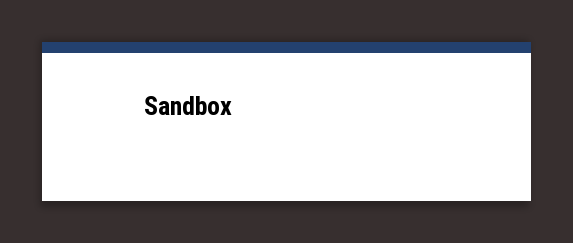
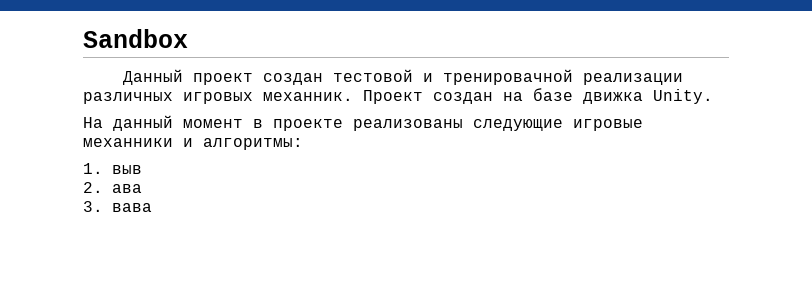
+ Данный проект создан тестовой и тренировачной реализации различных игровых механник. Проект создан на базе движка Unity.
+ На данный момент в проекте реализованы следующие игровые механники и алгоритмы:
+ 1. выв
+ 2. ава
+ 3. вава

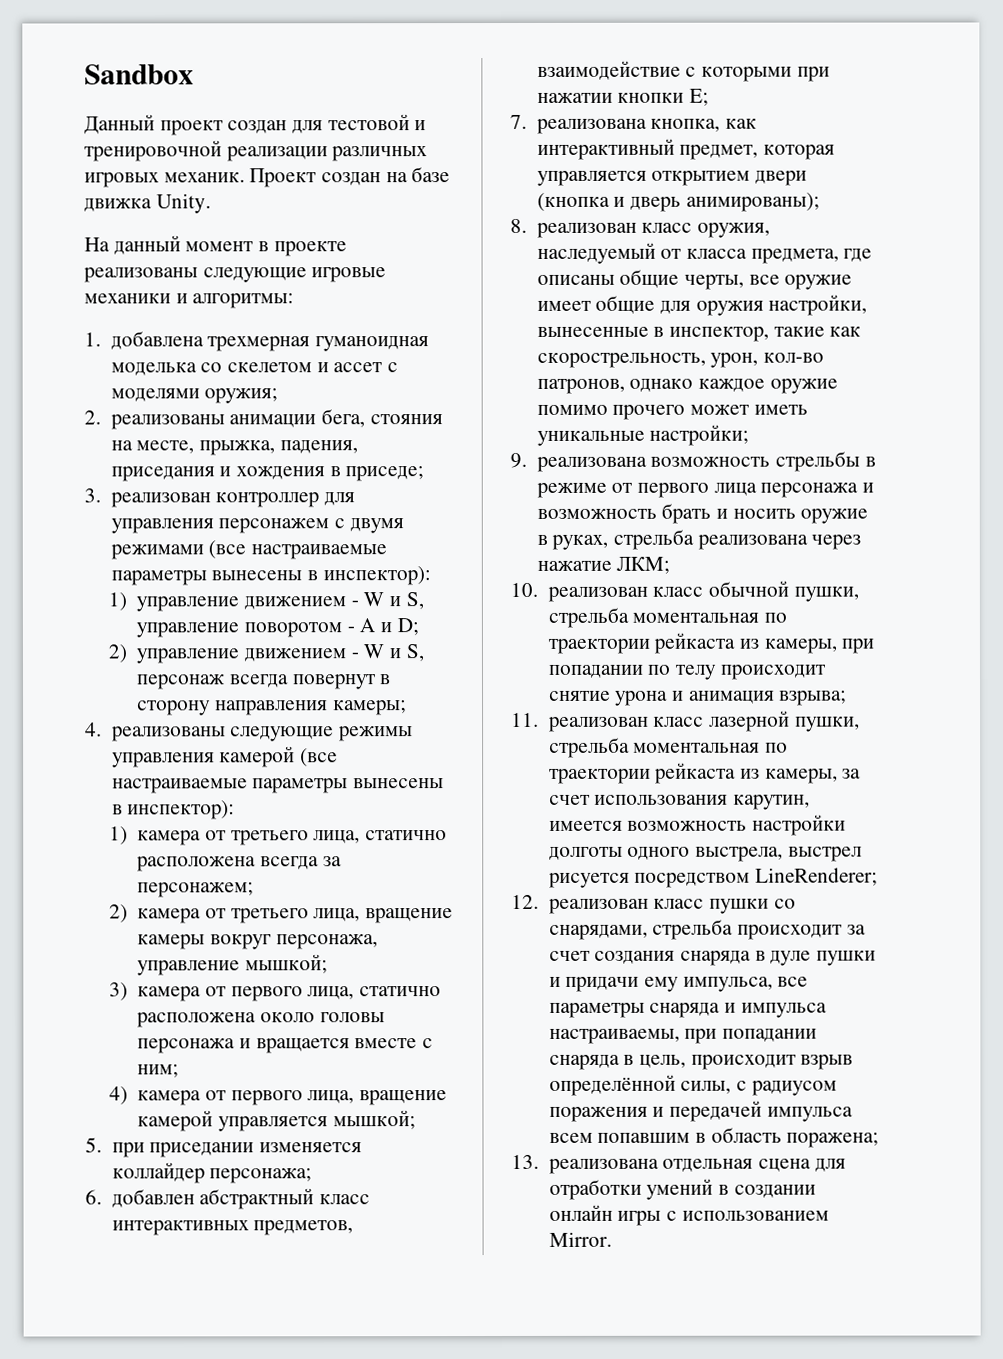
- Данный проект создан тестовой и тренировачной реализации различных игровых механник.
+ Данный проект создан для тестовой и тренировочной реализации различных игровых механик.
- На данный момент в проекте реализованы следующие игровые механники и алгоритмы:
+ На данный момент в проекте реализованы следующие игровые механики и алгоритмы:
- 1. выв
- 2. ава
- 3. вава
+ 1. добавлена трехмерная гуманоидная моделька со скелетом и ассет с моделями оружия;
+ 2. реализованы анимации бега, стояния на месте, прыжка, падения, приседания и хождения в приседе;
+ 3. реализован контроллер для управления персонажем с двумя режимами (все настраиваемые параметры вынесены в инспектор):
+ 1) управление движением - W и S, управление поворотом - A и D;
+ 2) управление движением - W и S, персонаж всегда повернут в сторону направления камеры;
+ 4. реализованы следующие режимы управления камерой (все настраиваемые параметры вынесены в инспектор):
+ 1) камера от третьего лица, статично расположена всегда за персонажем;
+ 2) камера от третьего лица, вращение камеры вокруг персонажа, управление мышкой;
+ 3) камера от первого лица, статично расположена около головы персонажа и вращается вместе с ним;
+ 4) камера от первого лица, вращение камерой управляется мышкой;
+ 5. при приседании изменяется коллайдер персонажа;
+ 6. добавлен абстрактный класс интерактивных предметов, взаимодействие с которыми при нажатии кнопки Е;
+ 7. реализована кнопка, как интерактивный предмет, которая управляется открытием двери (кнопка и дверь анимированы);
+ 8. реализован класс оружия, наследуемый от класса предмета, где описаны общие черты, все оружие имеет общие для оружия настройки, вынесенные в инспектор, такие как скорострельность, урон, кол-во патронов, однако каждое оружие помимо прочего может иметь уникальные настройки;
+ 9. реализована возможность стрельбы в режиме от первого лица персонажа и возможность брать и носить оружие в руках, стрельба реализована через нажатие ЛКМ;
+ 10. реализован класс обычной пушки, стрельба моментальная по траектории рейкаста из камеры, при попадании по телу происходит снятие урона и анимация взрыва;
+ 11. реализован класс лазерной пушки, стрельба моментальная по траектории рейкаста из камеры, за счет использования карутин, имеется возможность настройки долготы одного выстрела, выстрел рисуется посредством LineRenderer;
+ 12. реализован класс пушки со снарядами, стрельба происходит за счет создания снаряда в дуле пушки и придачи ему импульса, все параметры снаряда и импульса настраиваемы, при попадании снаряда в цель, происходит взрыв определённой силы, с радиусом поражения и передачей импульса всем попавшим в область поражена;
+ 13. реализована отдельная сцена для отработки умений в создании онлайн игры с использованием Mirror.

